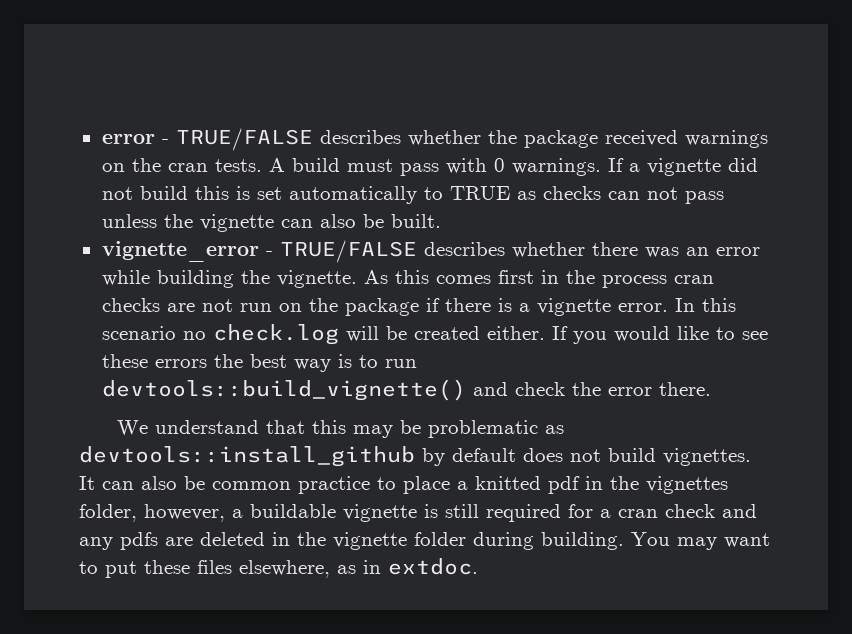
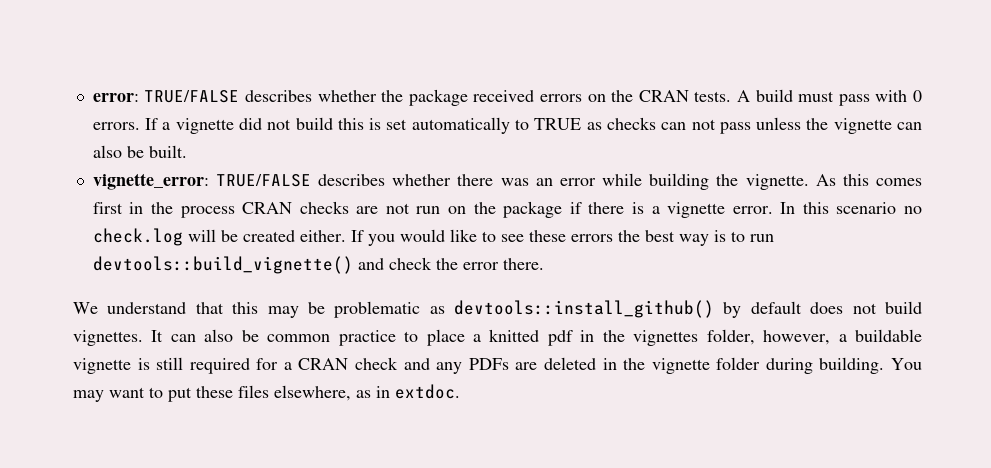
- error - TRUE/FALSE describes whether the package received warnings on the cran tests.
+ error: TRUE/FALSE describes whether the package received errors on the CRAN tests.
- A build must pass with 0 warnings.
+ A build must pass with 0 errors.
- vignette_error - TRUE/FALSE describes whether there was an error while building the vignette.
+ vignette_error: TRUE/FALSE describes whether there was an error while building the vignette.
- As this comes first in the process cran checks are not run on the package if there is a vignette error.
+ As this comes first in the process CRAN checks are not run on the package if there is a vignette error.
- We understand that this may be problematic as devtools::install_github by default does not build vignettes.
+ We understand that this may be problematic as devtools::install_github() by default does not build vignettes.
- It can also be common practice to place a knitted pdf in the vignettes folder, however, a buildable vignette is still required for a cran check and any pdfs are deleted in the vignette folder during building.
+ It can also be common practice to place a knitted pdf in the vignettes folder, however, a buildable vignette is still required for a CRAN check and any PDFs are deleted in the vignette folder during building.

